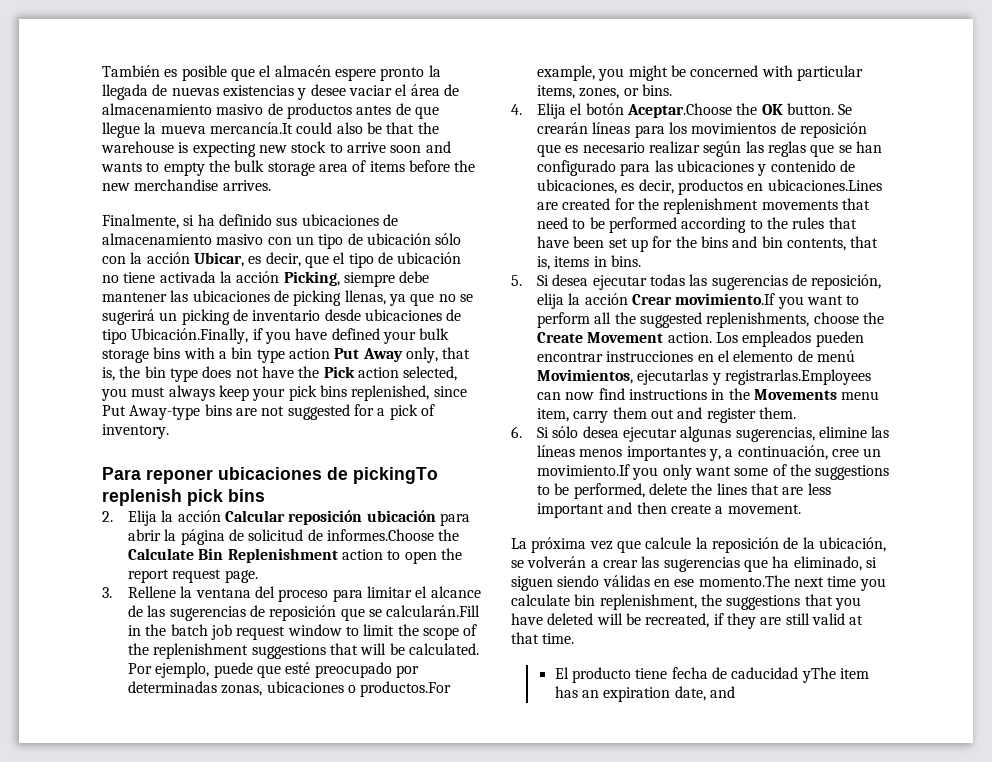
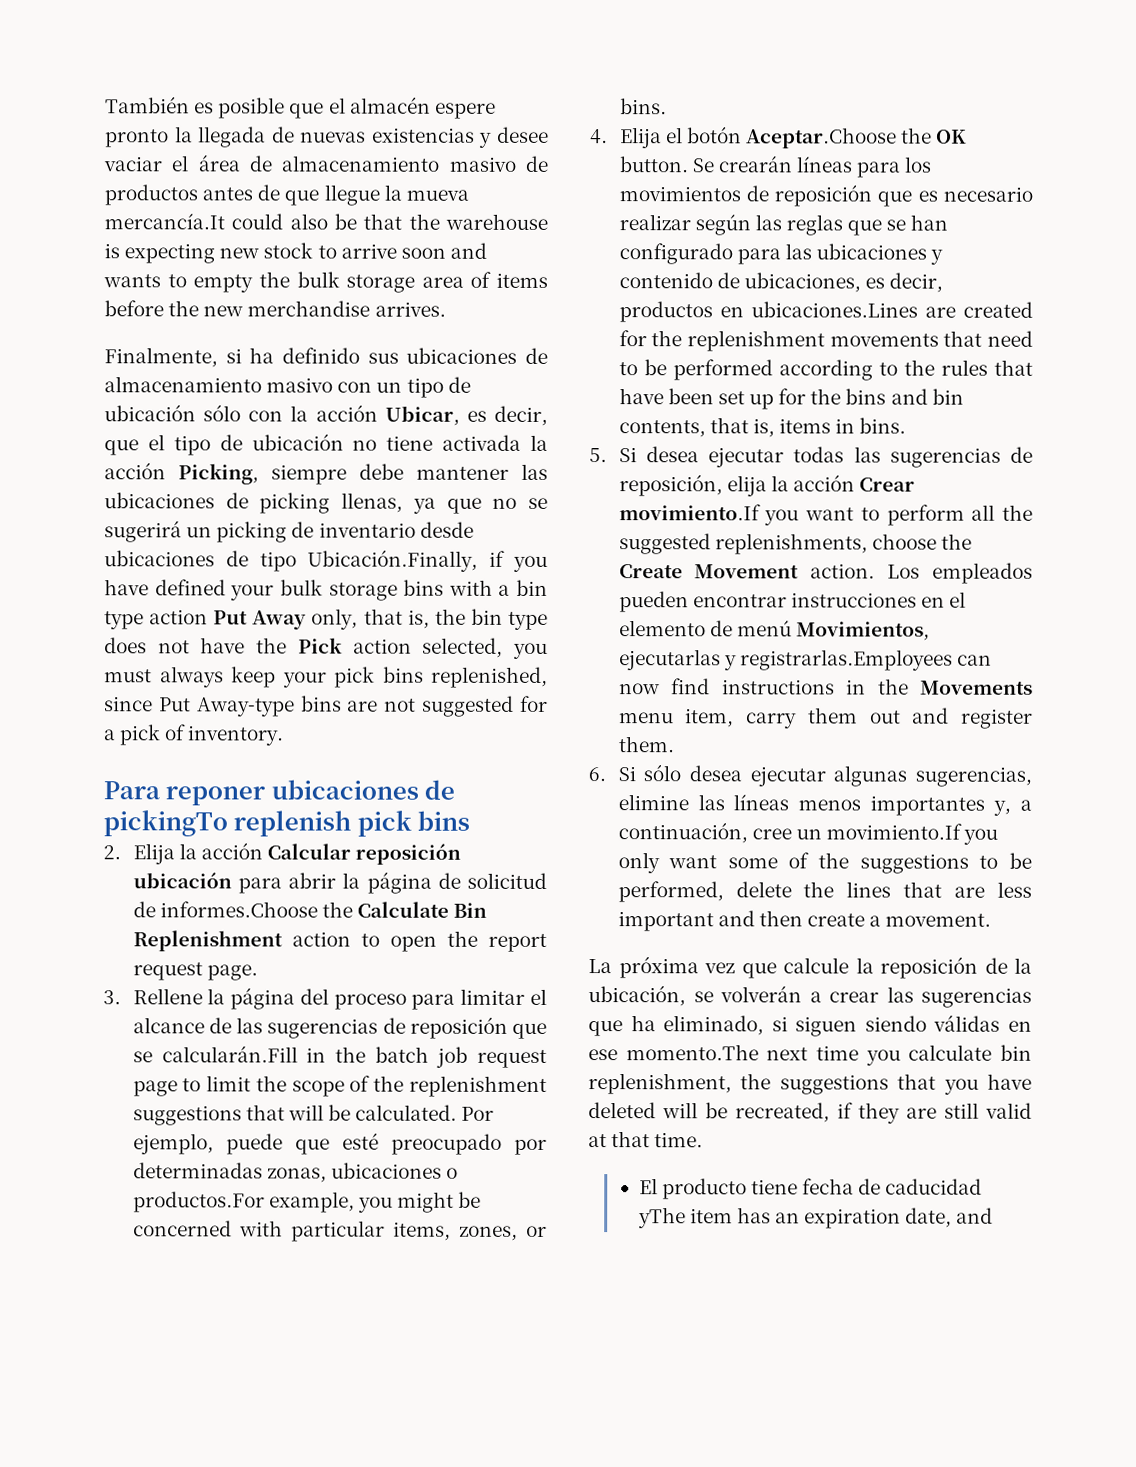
- 3. Rellene la ventana del proceso para limitar el alcance de las sugerencias de reposición que se calcularán.Fill in the batch job request window to limit the scope of the replenishment suggestions that will be calculated.
+ 3. Rellene la página del proceso para limitar el alcance de las sugerencias de reposición que se calcularán.Fill in the batch job request page to limit the scope of the replenishment suggestions that will be calculated.

